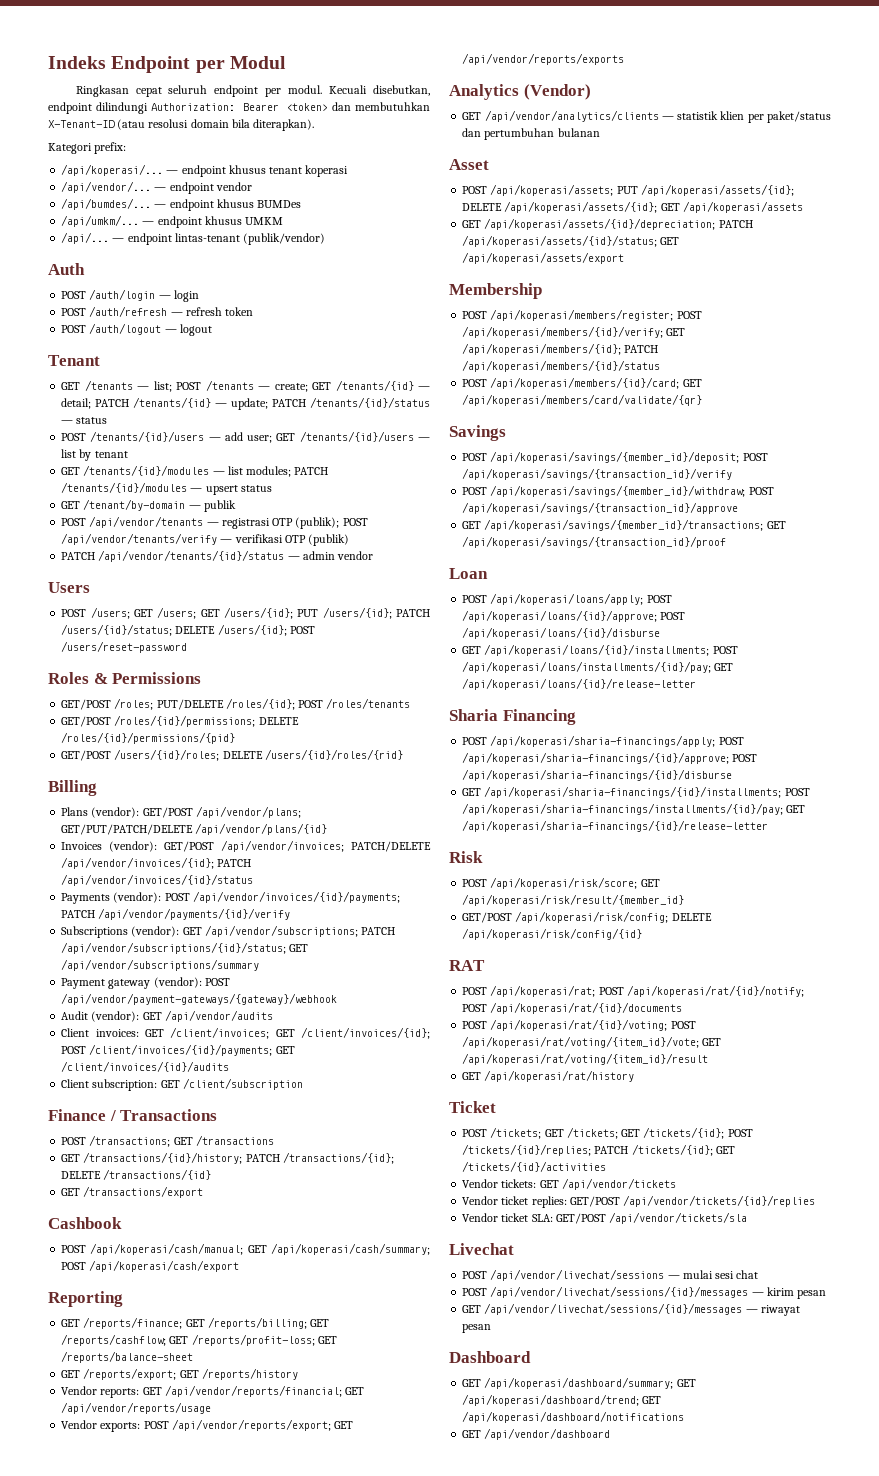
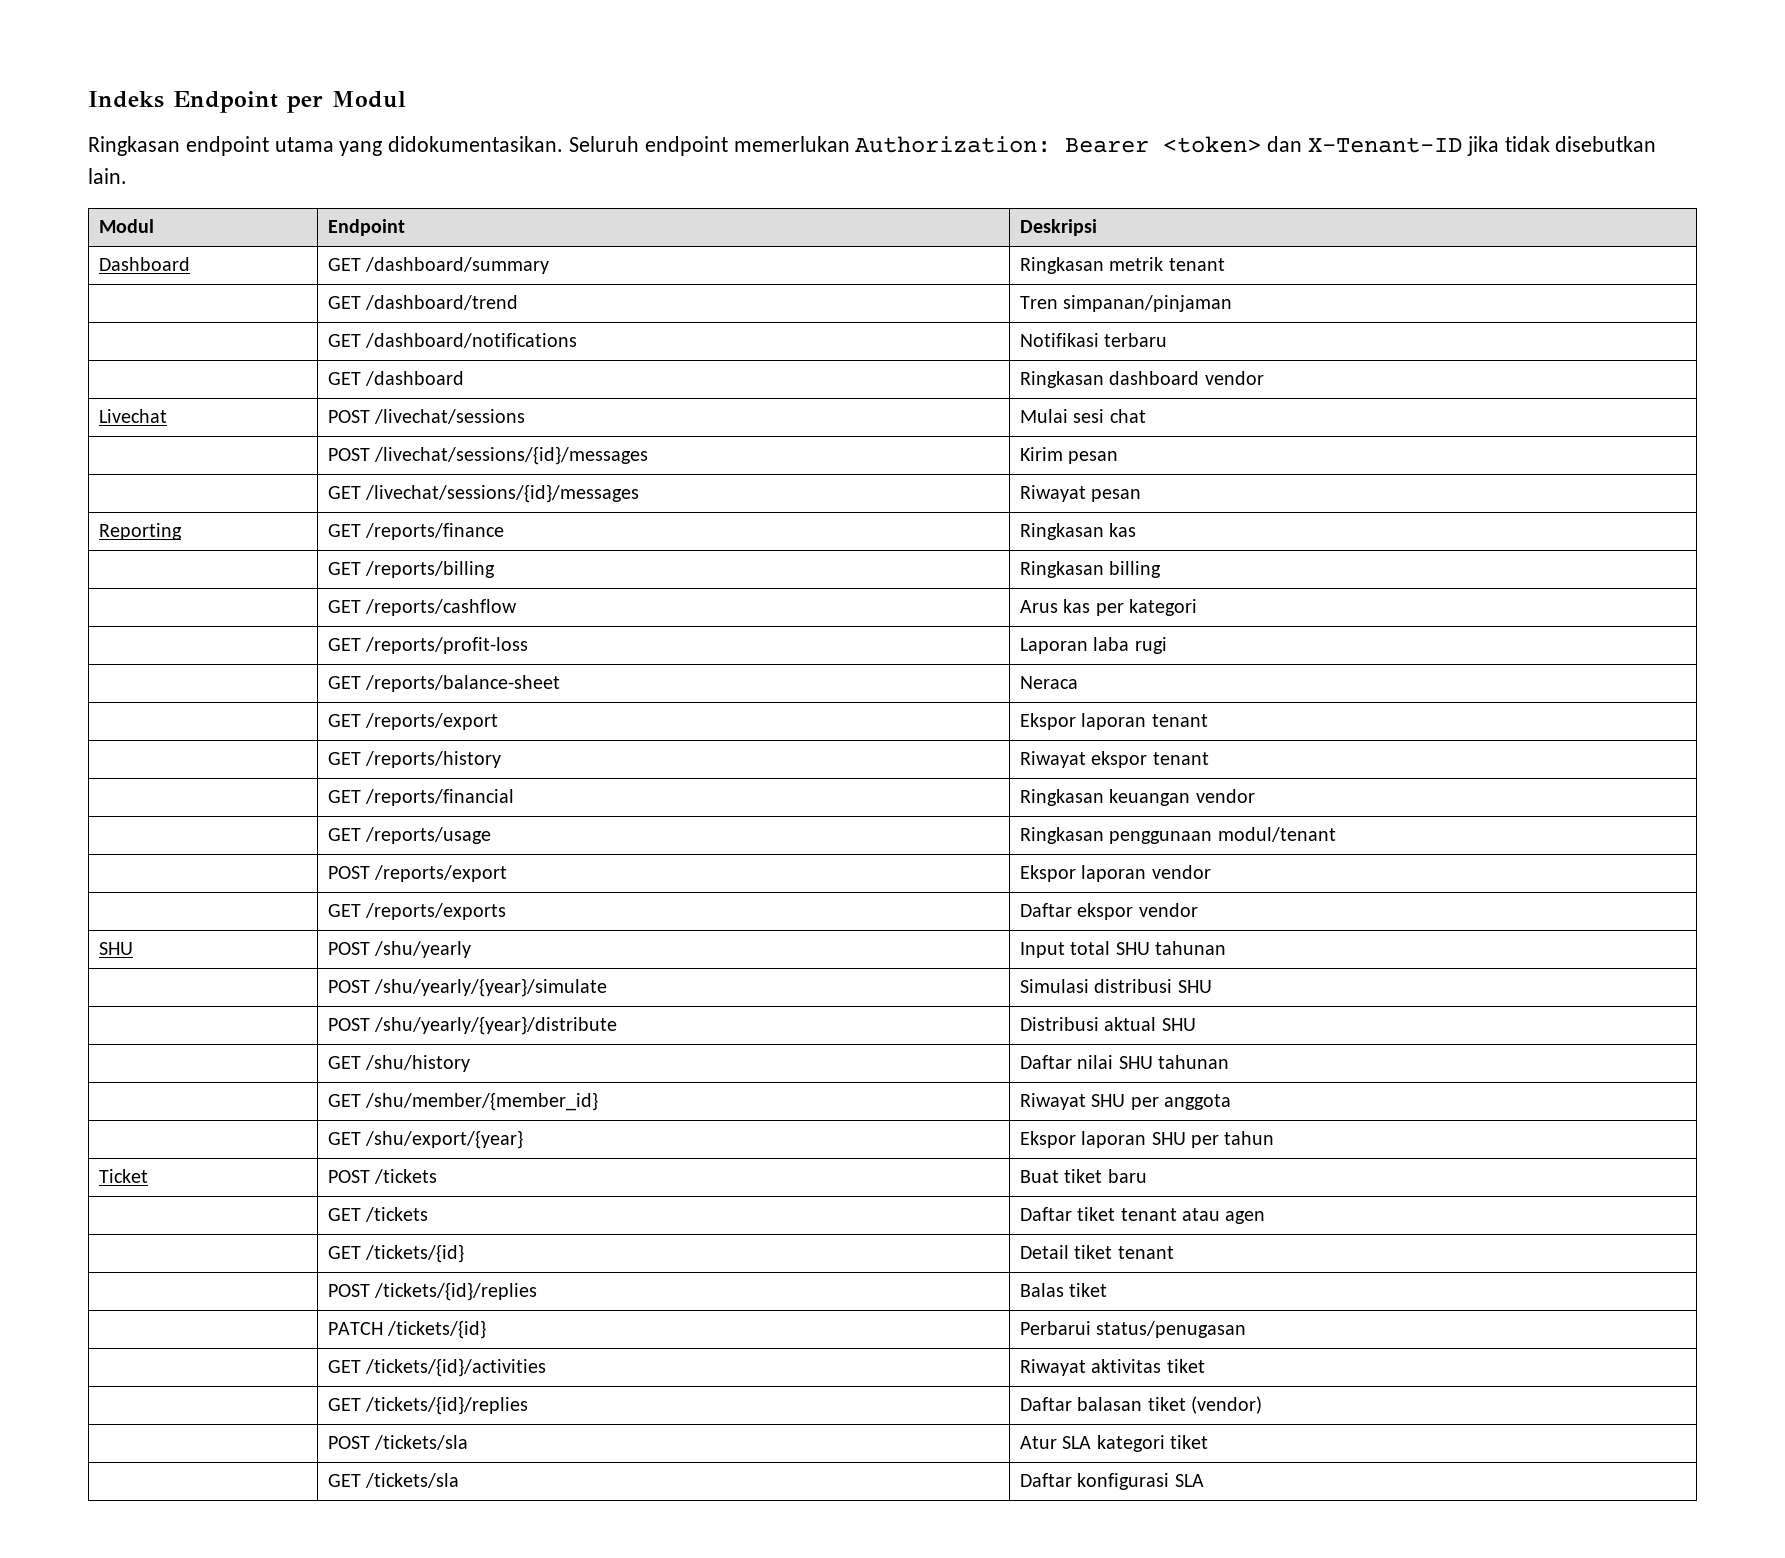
- Ringkasan cepat seluruh endpoint per modul. Kecuali disebutkan, endpoint dilindungi Authorization: Bearer <token> dan membutuhkan X-Tenant-ID (atau resolusi domain bila diterapkan).
- Kategori prefix:
- /api/koperasi/... — endpoint khusus tenant koperasi
- /api/vendor/... — endpoint vendor
- /api/bumdes/... — endpoint khusus BUMDes
- /api/umkm/... — endpoint khusus UMKM
- /api/... — endpoint lintas-tenant (publik/vendor)
- Auth
- POST /auth/login — login
- POST /auth/refresh — refresh token
- POST /auth/logout — logout
- Tenant
- GET /tenants — list; POST /tenants — create; GET /tenants/{id} — detail; PATCH /tenants/{id} — update; PATCH /tenants/{id}/status — status
- POST /tenants/{id}/users — add user; GET /tenants/{id}/users — list by tenant
- GET /tenants/{id}/modules — list modules; PATCH /tenants/{id}/modules — upsert status
- GET /tenant/by-domain — publik
- POST /api/vendor/tenants — registrasi OTP (publik); POST /api/vendor/tenants/verify — verifikasi OTP (publik)
- PATCH /api/vendor/tenants/{id}/status — admin vendor
- Users
- POST /users; GET /users; GET /users/{id}; PUT /users/{id}; PATCH /users/{id}/status; DELETE /users/{id}; POST /users/reset-password
- Roles & Permissions
- GET/POST /roles; PUT/DELETE /roles/{id}; POST /roles/tenants
- GET/POST /roles/{id}/permissions; DELETE /roles/{id}/permissions/{pid}
- GET/POST /users/{id}/roles; DELETE /users/{id}/roles/{rid}
- Billing
- Plans (vendor): GET/POST /api/vendor/plans; GET/PUT/PATCH/DELETE /api/vendor/plans/{id}
- Invoices (vendor): GET/POST /api/vendor/invoices; PATCH/DELETE /api/vendor/invoices/{id}; PATCH /api/vendor/invoices/{id}/status
- Payments (vendor): POST /api/vendor/invoices/{id}/payments; PATCH /api/vendor/payments/{id}/verify
- Subscriptions (vendor): GET /api/vendor/subscriptions; PATCH /api/vendor/subscriptions/{id}/status; GET /api/vendor/subscriptions/summary
- Payment gateway (vendor): POST /api/vendor/payment-gateways/{gateway}/webhook
- Audit (vendor): GET /api/vendor/audits
- Client invoices: GET /client/invoices; GET /client/invoices/{id}; POST /client/invoices/{id}/payments; GET /client/invoices/{id}/audits
- Client subscription: GET /client/subscription
- Finance / Transactions
- POST /transactions; GET /transactions
- GET /transactions/{id}/history; PATCH /transactions/{id}; DELETE /transactions/{id}
- GET /transactions/export
- Cashbook
- POST /api/koperasi/cash/manual; GET /api/koperasi/cash/summary; POST /api/koperasi/cash/export
- Reporting
- GET /reports/finance; GET /reports/billing; GET /reports/cashflow; GET /reports/profit-loss; GET /reports/balance-sheet
- GET /reports/export; GET /reports/history
- Vendor reports: GET /api/vendor/reports/financial; GET /api/vendor/reports/usage
- Vendor exports: POST /api/vendor/reports/export; GET /api/vendor/reports/exports
- Analytics (Vendor)
- GET /api/vendor/analytics/clients — statistik klien per paket/status dan pertumbuhan bulanan
- Asset
- POST /api/koperasi/assets; PUT /api/koperasi/assets/{id}; DELETE /api/koperasi/assets/{id}; GET /api/koperasi/assets
- GET /api/koperasi/assets/{id}/depreciation; PATCH /api/koperasi/assets/{id}/status; GET /api/koperasi/assets/export
- Membership
- POST /api/koperasi/members/register; POST /api/koperasi/members/{id}/verify; GET /api/koperasi/members/{id}; PATCH /api/koperasi/members/{id}/status
- POST /api/koperasi/members/{id}/card; GET /api/koperasi/members/card/validate/{qr}
- Savings
- POST /api/koperasi/savings/{member_id}/deposit; POST /api/koperasi/savings/{transaction_id}/verify
- POST /api/koperasi/savings/{member_id}/withdraw; POST /api/koperasi/savings/{transaction_id}/approve
- GET /api/koperasi/savings/{member_id}/transactions; GET /api/koperasi/savings/{transaction_id}/proof
- Loan
- POST /api/koperasi/loans/apply; POST /api/koperasi/loans/{id}/approve; POST /api/koperasi/loans/{id}/disburse
- GET /api/koperasi/loans/{id}/installments; POST /api/koperasi/loans/installments/{id}/pay; GET /api/koperasi/loans/{id}/release-letter
- Sharia Financing
- POST /api/koperasi/sharia-financings/apply; POST /api/koperasi/sharia-financings/{id}/approve; POST /api/koperasi/sharia-financings/{id}/disburse
- GET /api/koperasi/sharia-financings/{id}/installments; POST /api/koperasi/sharia-financings/installments/{id}/pay; GET /api/koperasi/sharia-financings/{id}/release-letter
- Risk
- POST /api/koperasi/risk/score; GET /api/koperasi/risk/result/{member_id}
- GET/POST /api/koperasi/risk/config; DELETE /api/koperasi/risk/config/{id}
- RAT
- POST /api/koperasi/rat; POST /api/koperasi/rat/{id}/notify; POST /api/koperasi/rat/{id}/documents
- POST /api/koperasi/rat/{id}/voting; POST /api/koperasi/rat/voting/{item_id}/vote; GET /api/koperasi/rat/voting/{item_id}/result
- GET /api/koperasi/rat/history
- Ticket
- POST /tickets; GET /tickets; GET /tickets/{id}; POST /tickets/{id}/replies; PATCH /tickets/{id}; GET /tickets/{id}/activities
- Vendor tickets: GET /api/vendor/tickets
- Vendor ticket replies: GET/POST /api/vendor/tickets/{id}/replies
- Vendor ticket SLA: GET/POST /api/vendor/tickets/sla
- Livechat
- POST /api/vendor/livechat/sessions — mulai sesi chat
- POST /api/vendor/livechat/sessions/{id}/messages — kirim pesan
- GET /api/vendor/livechat/sessions/{id}/messages — riwayat pesan
- Dashboard
- GET /api/koperasi/dashboard/summary; GET /api/koperasi/dashboard/trend; GET /api/koperasi/dashboard/notifications
- GET /api/vendor/dashboard
+ Ringkasan endpoint utama yang didokumentasikan. Seluruh endpoint memerlukan Authorization: Bearer <token> dan X-Tenant-ID jika tidak disebutkan lain.
+ Modul | Endpoint | Deskripsi
+ Dashboard | GET /dashboard/summary | Ringkasan metrik tenant
+ | GET /dashboard/trend | Tren simpanan/pinjaman
+ | GET /dashboard/notifications | Notifikasi terbaru
+ | GET /dashboard | Ringkasan dashboard vendor
+ Livechat | POST /livechat/sessions | Mulai sesi chat
+ | POST /livechat/sessions/{id}/messages | Kirim pesan
+ | GET /livechat/sessions/{id}/messages | Riwayat pesan
+ Reporting | GET /reports/finance | Ringkasan kas
+ | GET /reports/billing | Ringkasan billing
+ | GET /reports/cashflow | Arus kas per kategori
+ | GET /reports/profit-loss | Laporan laba rugi
+ | GET /reports/balance-sheet | Neraca
+ | GET /reports/export | Ekspor laporan tenant
+ | GET /reports/history | Riwayat ekspor tenant
+ | GET /reports/financial | Ringkasan keuangan vendor
+ | GET /reports/usage | Ringkasan penggunaan modul/tenant
+ | POST /reports/export | Ekspor laporan vendor
+ | GET /reports/exports | Daftar ekspor vendor
+ SHU | POST /shu/yearly | Input total SHU tahunan
+ | POST /shu/yearly/{year}/simulate | Simulasi distribusi SHU
+ | POST /shu/yearly/{year}/distribute | Distribusi aktual SHU
+ | GET /shu/history | Daftar nilai SHU tahunan
+ | GET /shu/member/{member_id} | Riwayat SHU per anggota
+ | GET /shu/export/{year} | Ekspor laporan SHU per tahun
+ Ticket | POST /tickets | Buat tiket baru
+ | GET /tickets | Daftar tiket tenant atau agen
+ | GET /tickets/{id} | Detail tiket tenant
+ | POST /tickets/{id}/replies | Balas tiket
+ | PATCH /tickets/{id} | Perbarui status/penugasan
+ | GET /tickets/{id}/activities | Riwayat aktivitas tiket
+ | GET /tickets/{id}/replies | Daftar balasan tiket (vendor)
+ | POST /tickets/sla | Atur SLA kategori tiket
+ | GET /tickets/sla | Daftar konfigurasi SLA

